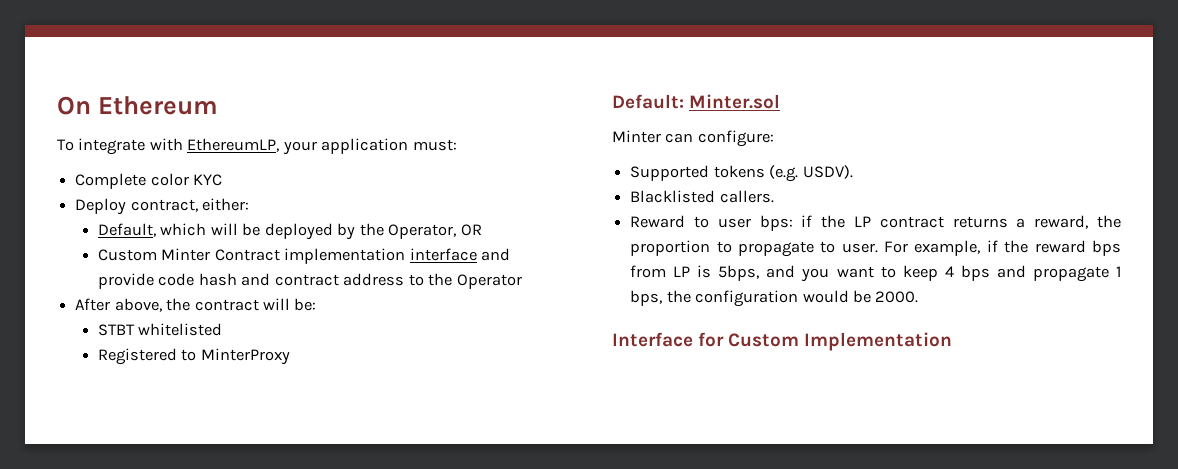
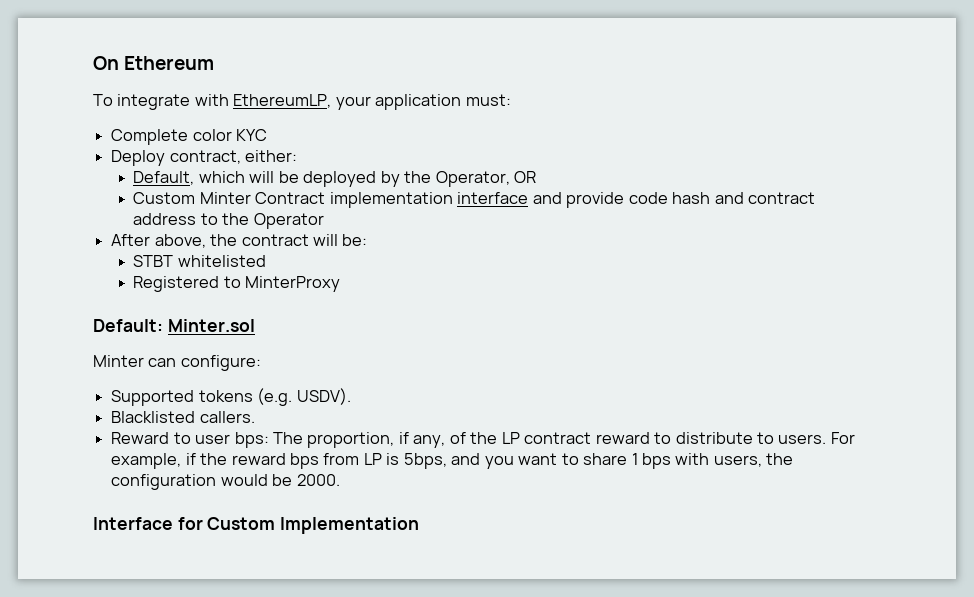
- Reward to user bps: if the LP contract returns a reward, the proportion to propagate to user.
+ Reward to user bps: The proportion, if any, of the LP contract reward to distribute to users.
- For example, if the reward bps from LP is 5bps, and you want to keep 4 bps and propagate 1 bps, the configuration would be 2000.
+ For example, if the reward bps from LP is 5bps, and you want to share 1 bps with users, the configuration would be 2000.

